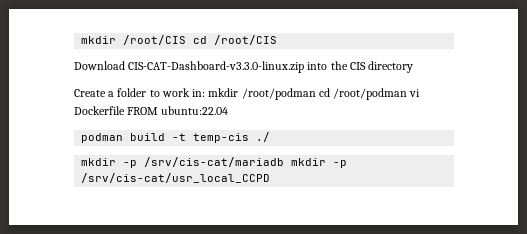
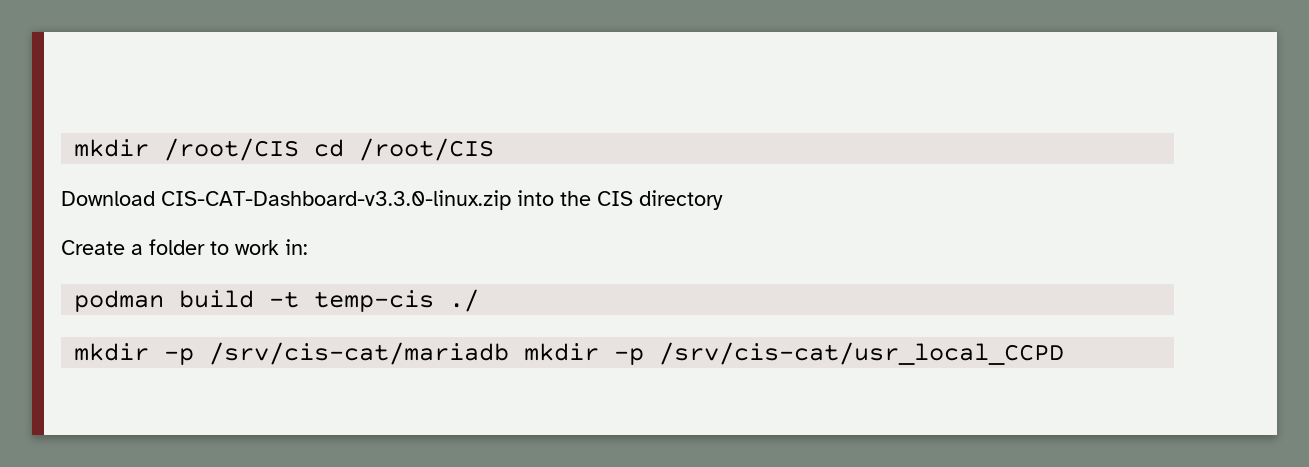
- Create a folder to work in: mkdir /root/podman cd /root/podman vi Dockerfile FROM ubuntu:22.04
+ Create a folder to work in:

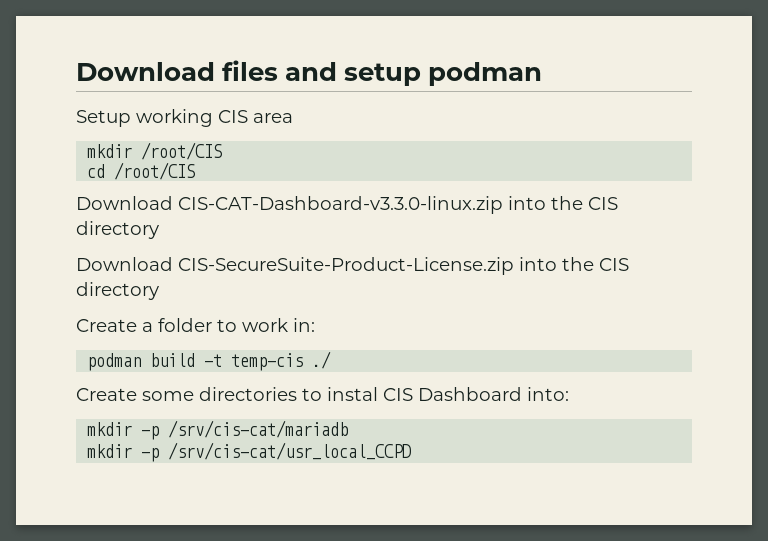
+ Download files and setup podman
+ Setup working CIS area
- mkdir /root/CIS cd /root/CIS
+ mkdir /root/CIS
+ cd /root/CIS
+ Download CIS-SecureSuite-Product-License.zip into the CIS directory
+ Create some directories to instal CIS Dashboard into:
- mkdir -p /srv/cis-cat/mariadb mkdir -p /srv/cis-cat/usr_local_CCPD
+ mkdir -p /srv/cis-cat/mariadb
+ mkdir -p /srv/cis-cat/usr_local_CCPD

